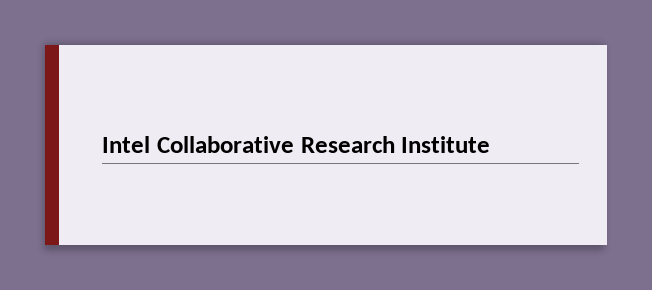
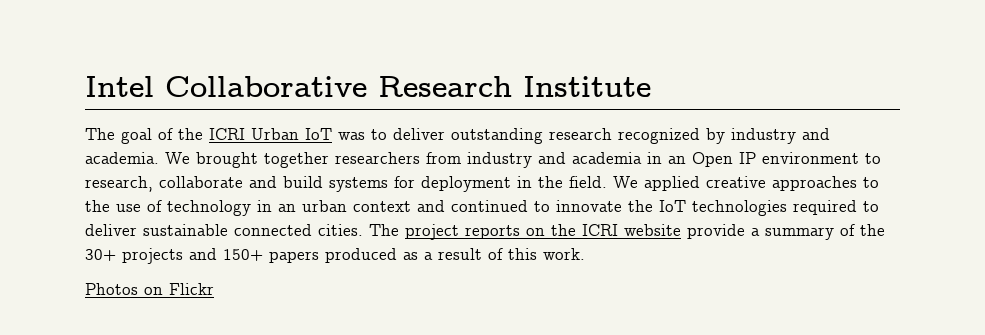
+ The goal of the ICRI Urban IoT was to deliver outstanding research recognized by industry and academia. We brought together researchers from industry and academia in an Open IP environment to research, collaborate and build systems for deployment in the field. We applied creative approaches to the use of technology in an urban context and continued to innovate the IoT technologies required to deliver sustainable connected cities. The project reports on the ICRI website provide a summary of the 30+ projects and 150+ papers produced as a result of this work.
+ Photos on Flickr

